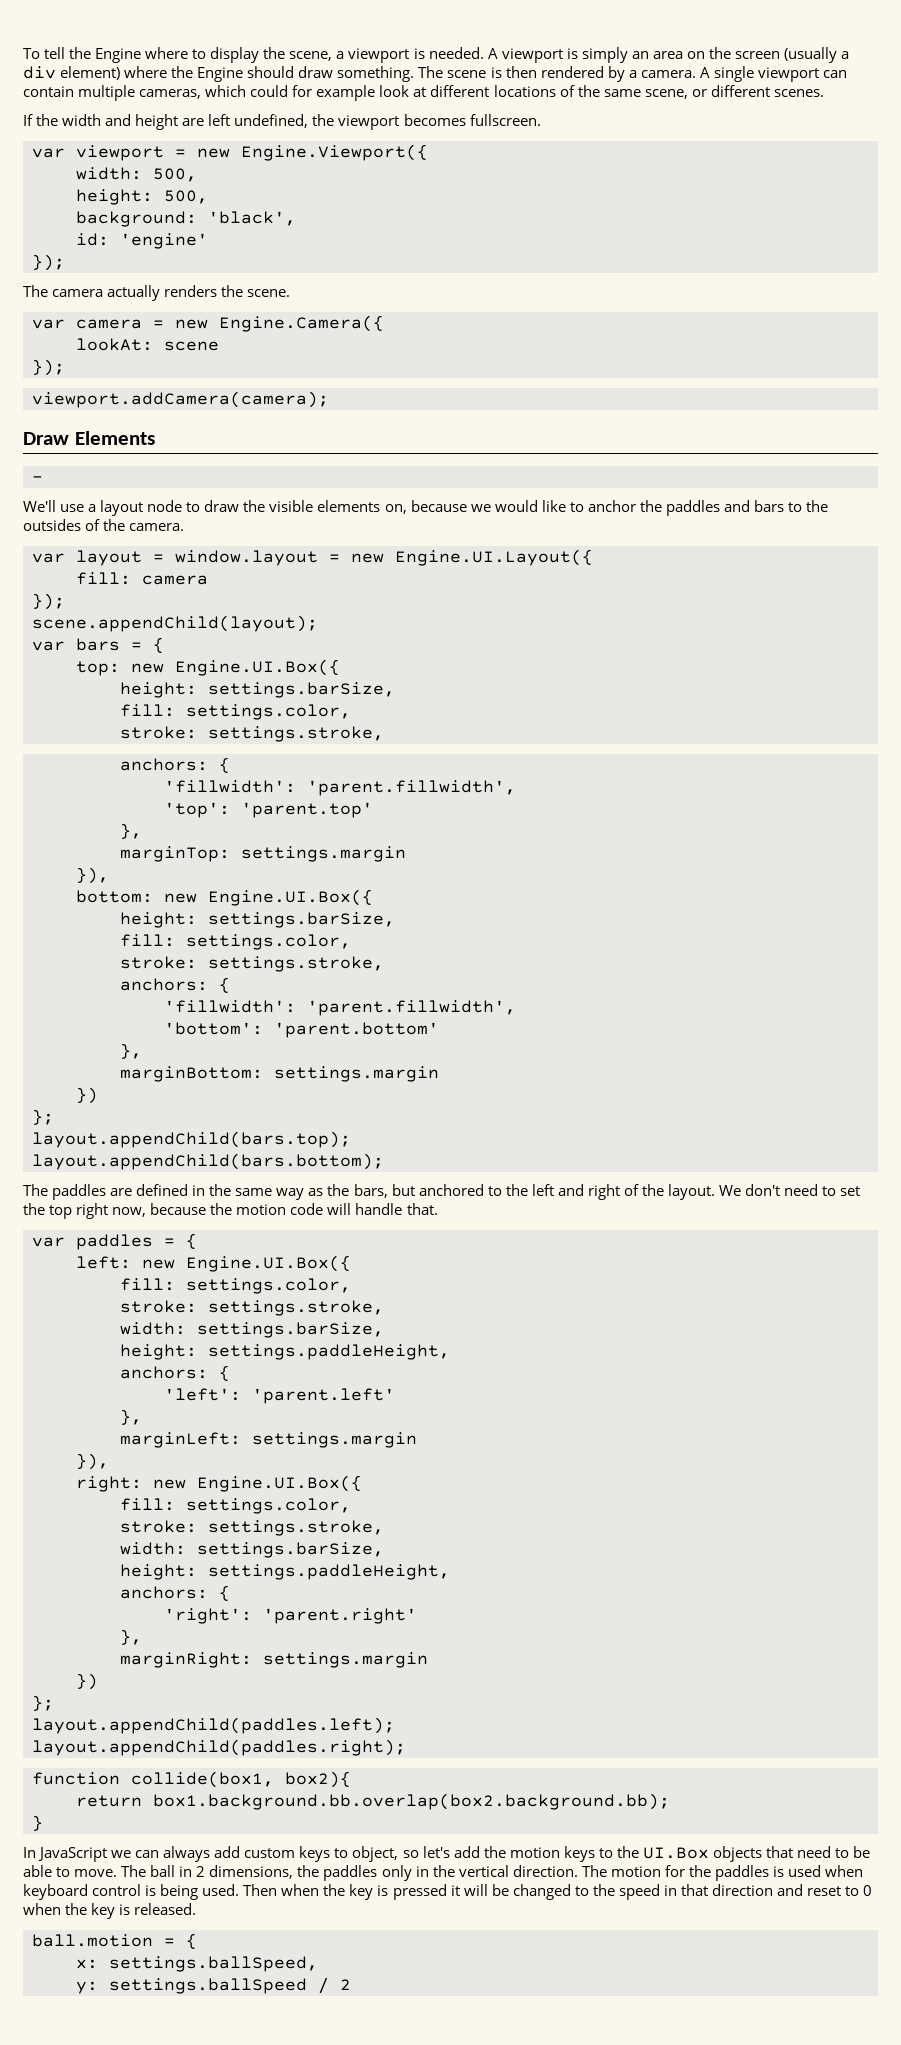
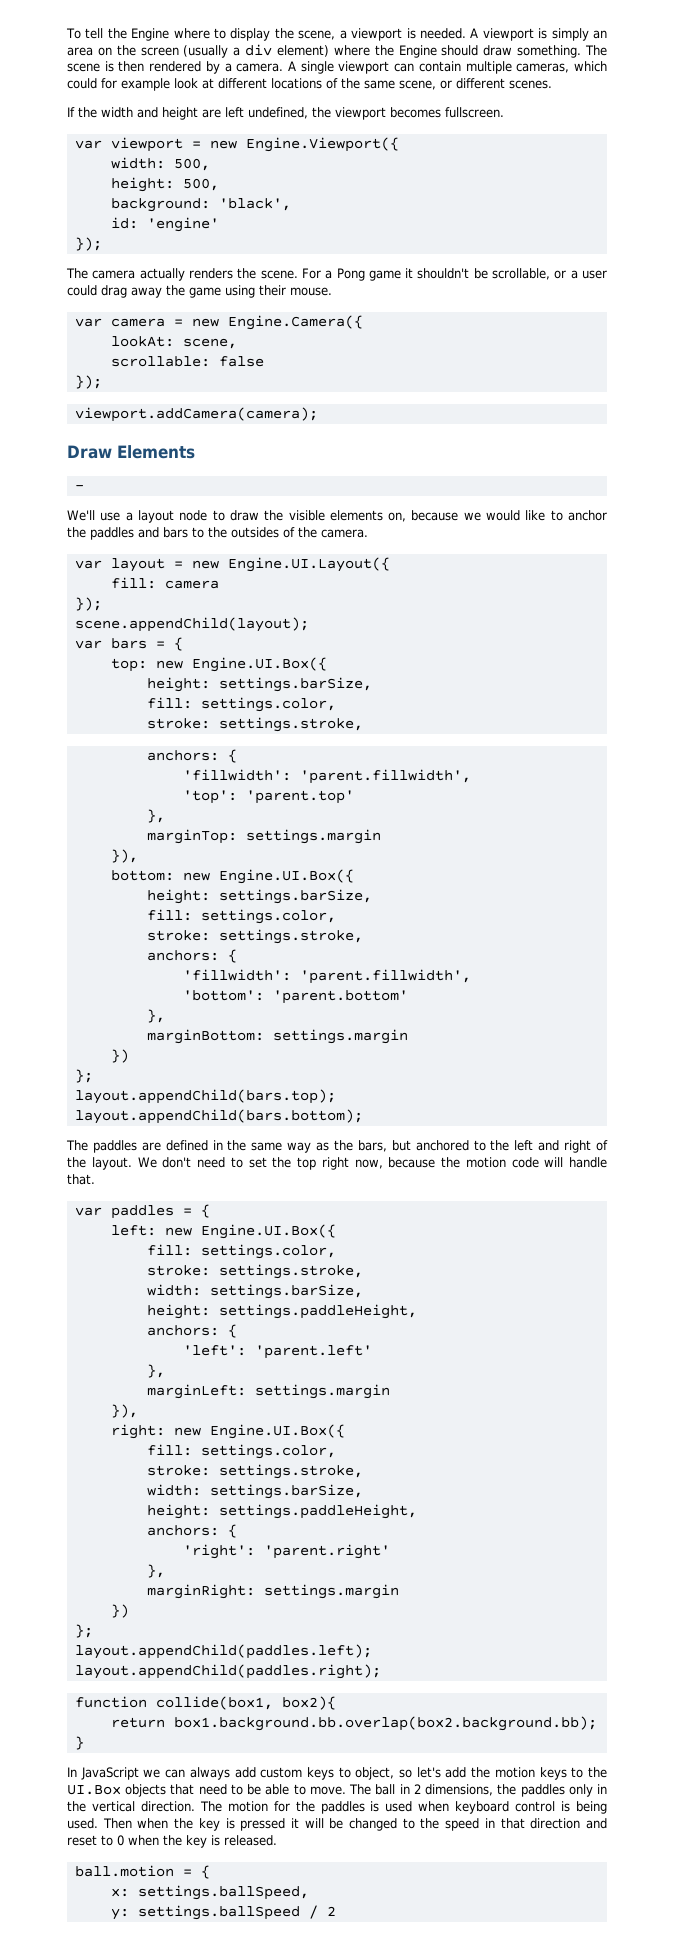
+ For a Pong game it shouldn't be scrollable, or a user could drag away the game using their mouse.
- lookAt: scene
+ lookAt: scene,
+ scrollable: false
- var layout = window.layout = new Engine.UI.Layout({
+ var layout = new Engine.UI.Layout({

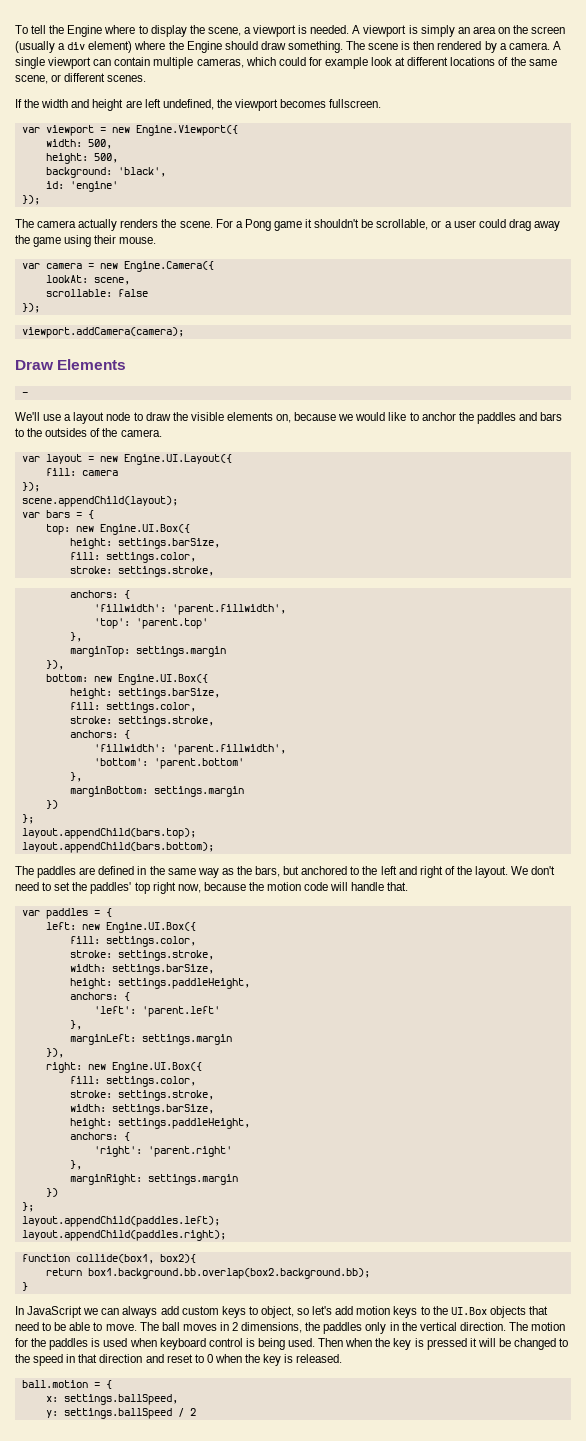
- We don't need to set the top right now, because the motion code will handle that.
+ We don't need to set the paddles' top right now, because the motion code will handle that.
- In JavaScript we can always add custom keys to object, so let's add the motion keys to the UI.Box objects that need to be able to move.
+ In JavaScript we can always add custom keys to object, so let's add motion keys to the UI.Box objects that need to be able to move.
- The ball in 2 dimensions, the paddles only in the vertical direction.
+ The ball moves in 2 dimensions, the paddles only in the vertical direction.

